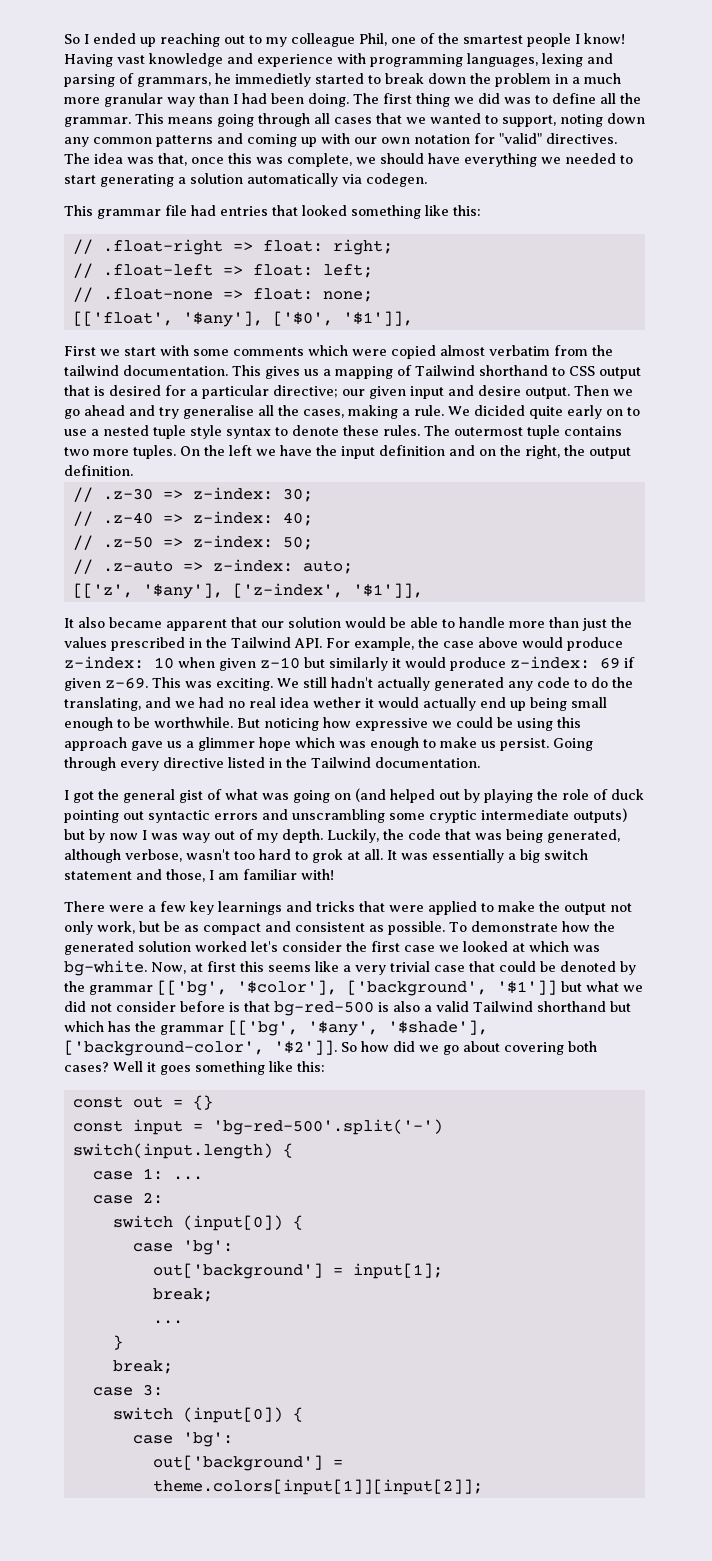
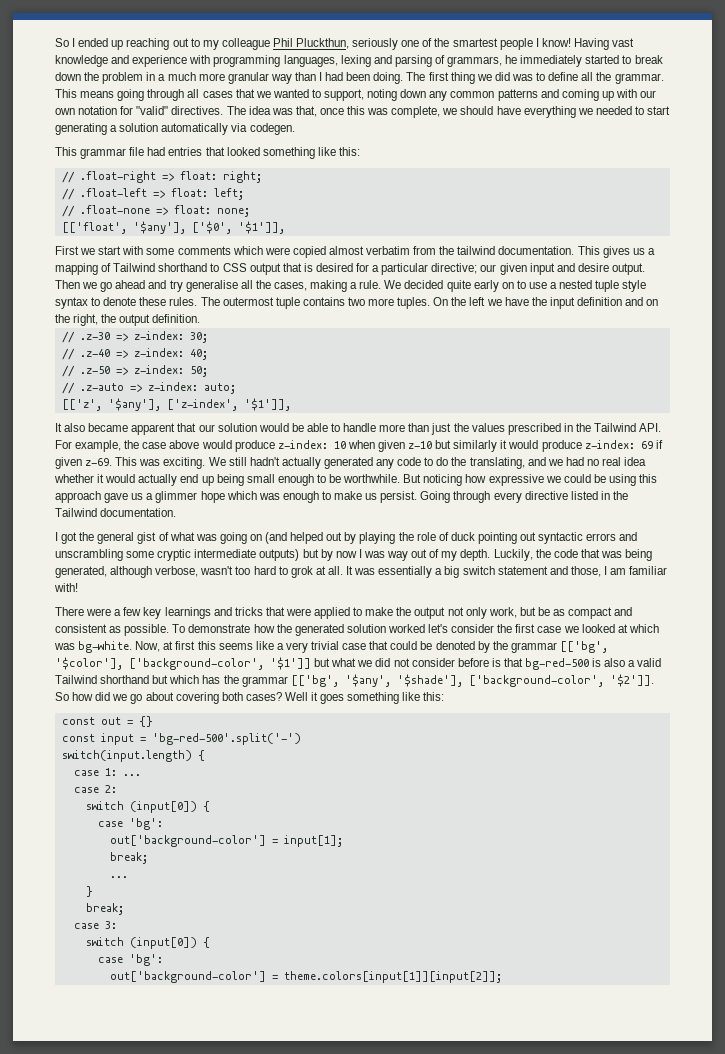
- So I ended up reaching out to my colleague Phil, one of the smartest people I know!
+ So I ended up reaching out to my colleague Phil Pluckthun, seriously one of the smartest people I know!
- Having vast knowledge and experience with programming languages, lexing and parsing of grammars, he immedietly started to break down the problem in a much more granular way than I had been doing.
+ Having vast knowledge and experience with programming languages, lexing and parsing of grammars, he immediately started to break down the problem in a much more granular way than I had been doing.
- We dicided quite early on to use a nested tuple style syntax to denote these rules.
+ We decided quite early on to use a nested tuple style syntax to denote these rules.
- We still hadn't actually generated any code to do the translating, and we had no real idea wether it would actually end up being small enough to be worthwhile.
+ We still hadn't actually generated any code to do the translating, and we had no real idea whether it would actually end up being small enough to be worthwhile.
- Now, at first this seems like a very trivial case that could be denoted by the grammar [['bg', '$color'], ['background', '$1']] but what we did not consider before is that bg-red-500 is also a valid Tailwind shorthand but which has the grammar [['bg', '$any', '$shade'], ['background-color', '$2']].
+ Now, at first this seems like a very trivial case that could be denoted by the grammar [['bg', '$color'], ['background-color', '$1']] but what we did not consider before is that bg-red-500 is also a valid Tailwind shorthand but which has the grammar [['bg', '$any', '$shade'], ['background-color', '$2']].
- out['background'] = input[1];
+ out['background-color'] = input[1];
- out['background'] = theme.colors[input[1]][input[2]];
+ out['background-color'] = theme.colors[input[1]][input[2]];

